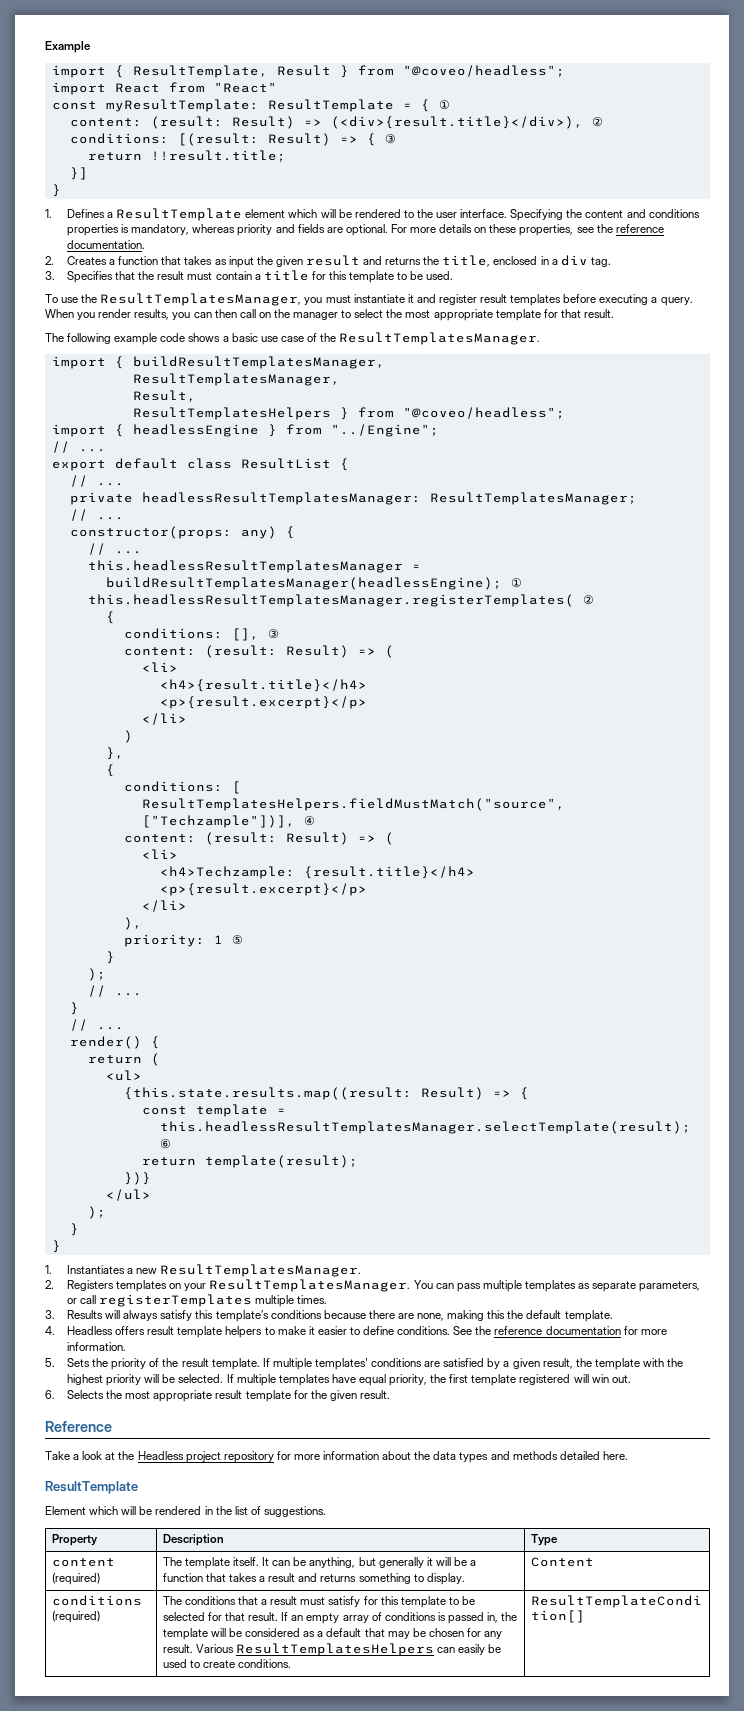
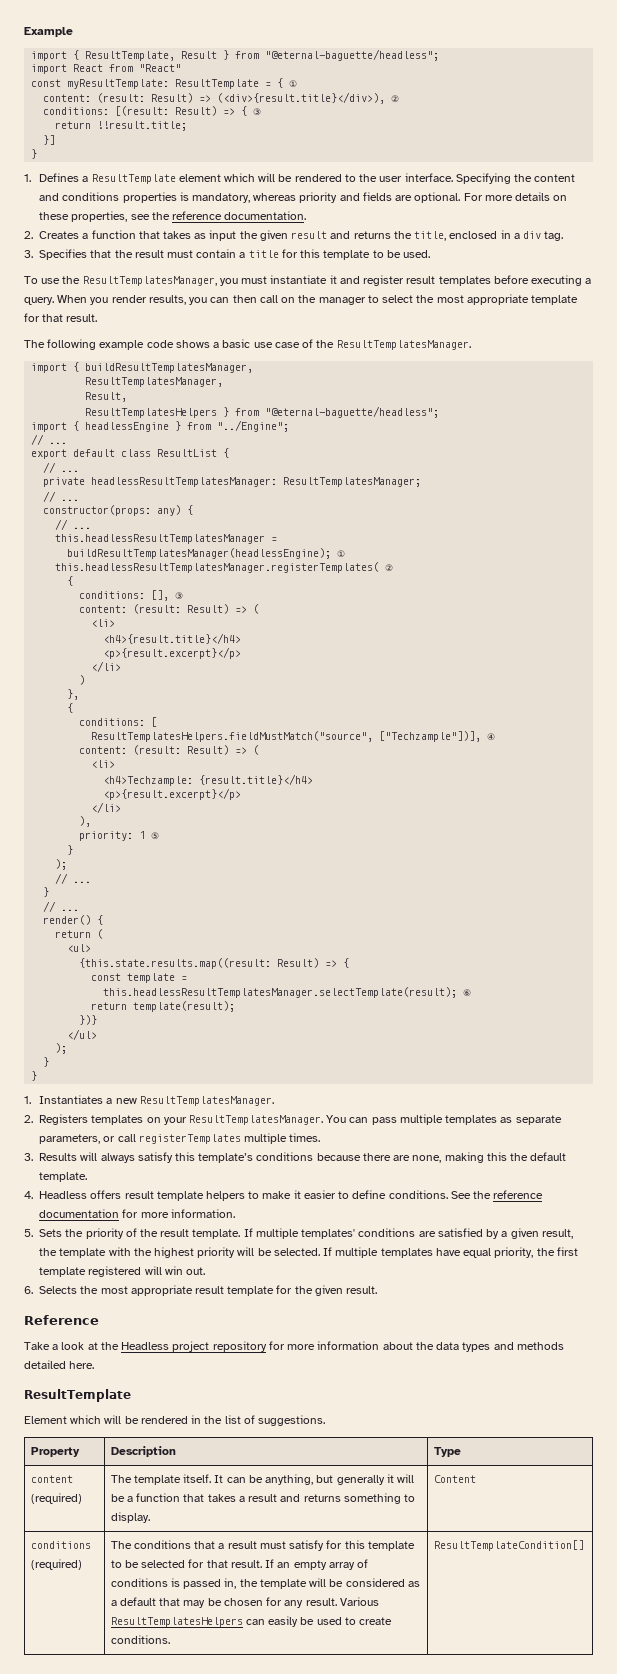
- import { ResultTemplate, Result } from "@coveo/headless";
+ import { ResultTemplate, Result } from "@eternal-baguette/headless";
- ResultTemplatesHelpers } from "@coveo/headless";
+ ResultTemplatesHelpers } from "@eternal-baguette/headless";

